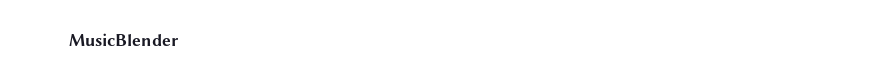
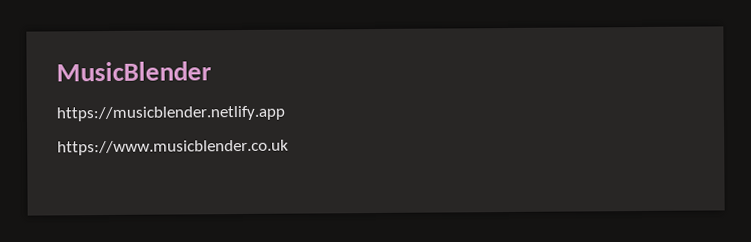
+ https://musicblender.netlify.app
+ https://www.musicblender.co.uk

